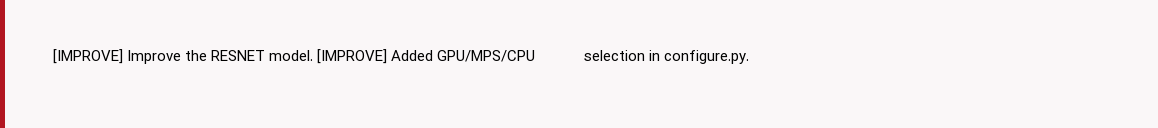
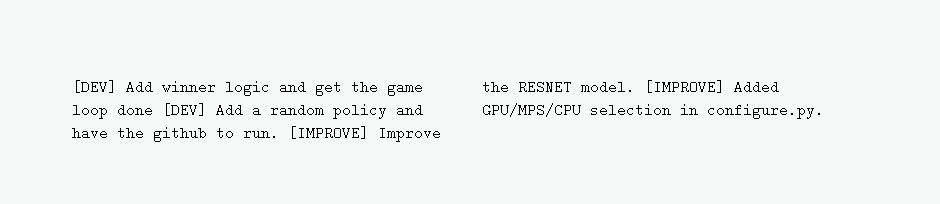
+ [DEV] Add winner logic and get the game loop done [DEV] Add a random policy and have the github to run.

